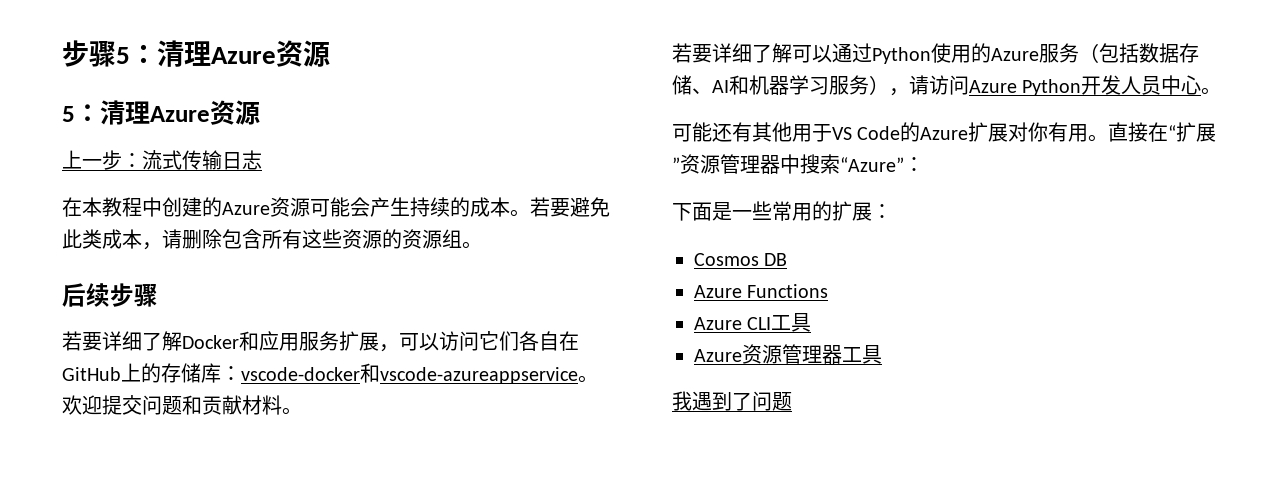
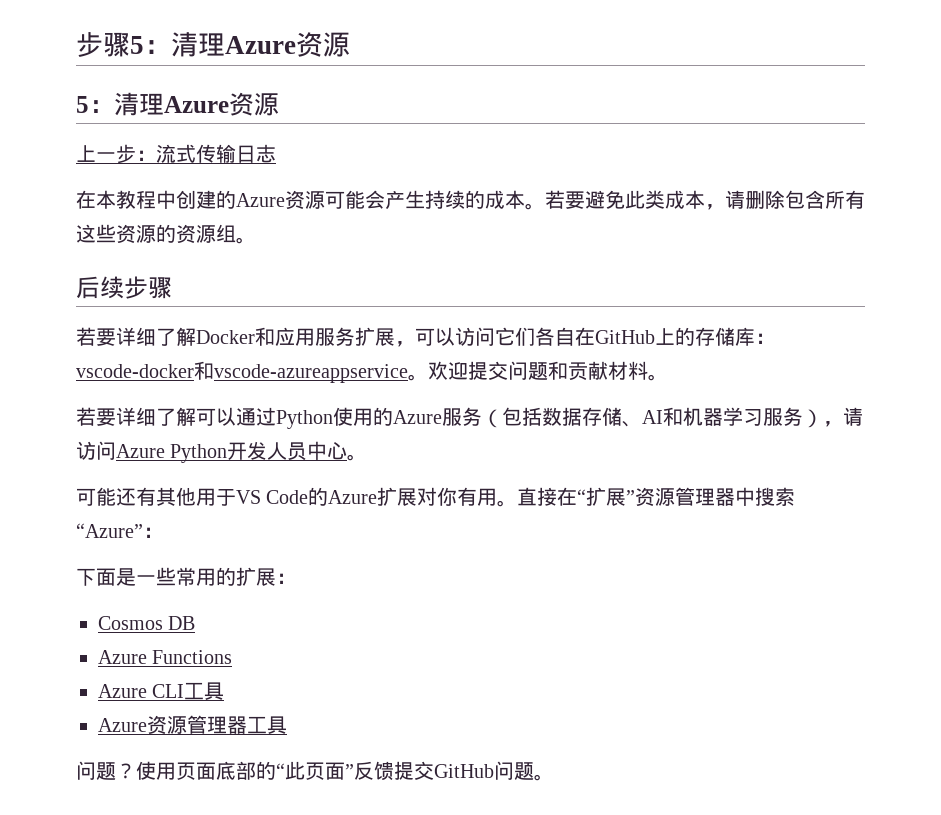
- 我遇到了问题
+ 问题？使用页面底部的“此页面”反馈提交GitHub问题。

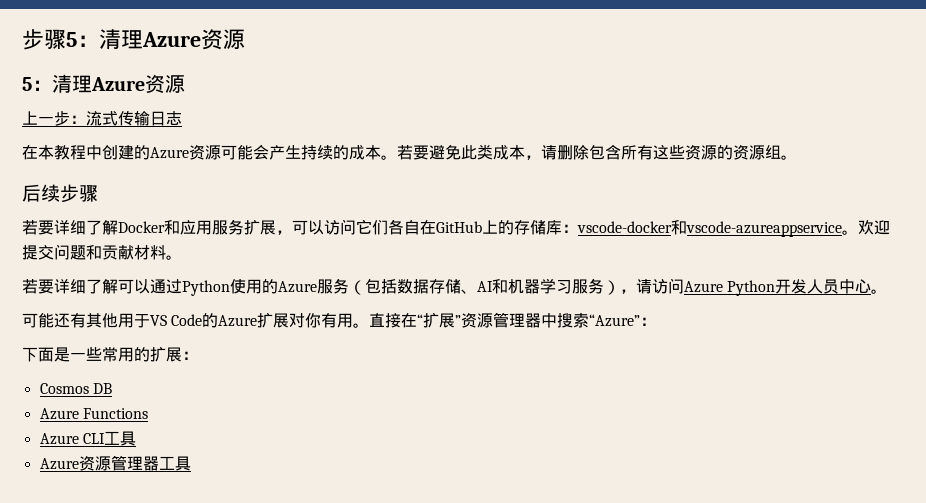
- 问题？使用页面底部的“此页面”反馈提交GitHub问题。

